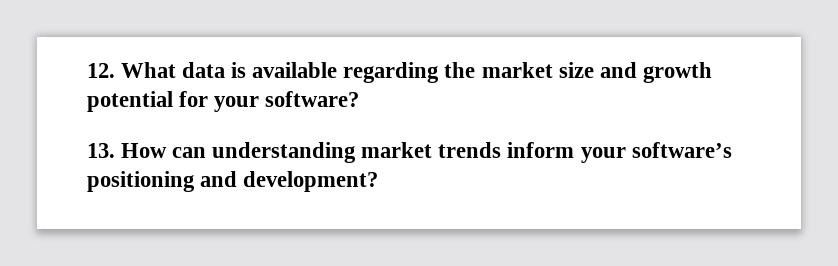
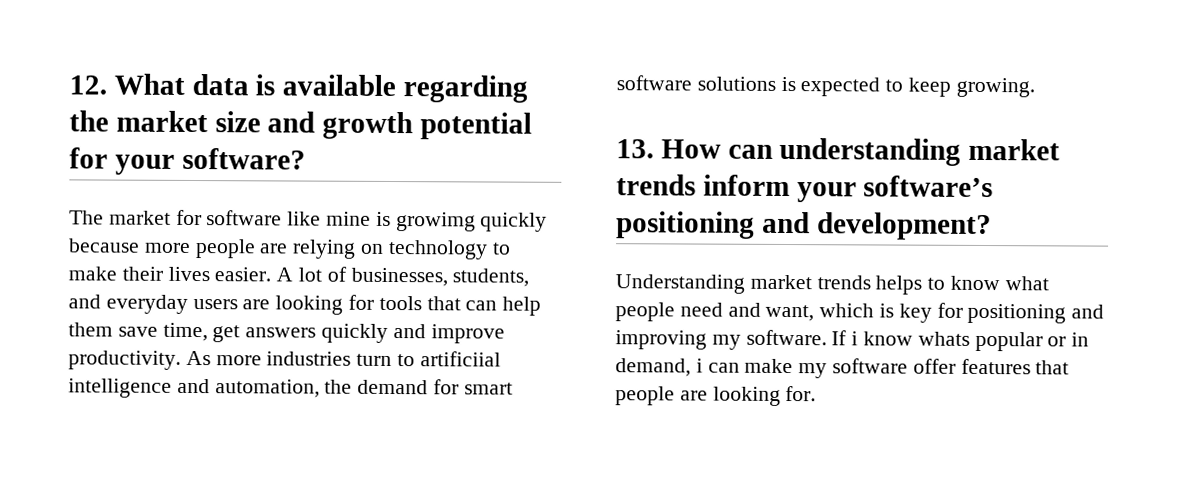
+ The market for software like mine is growimg quickly because more people are relying on technology to make their lives easier. A lot of businesses, students, and everyday users are looking for tools that can help them save time, get answers quickly and improve productivity. As more industries turn to artificiial intelligence and automation, the demand for smart software solutions is expected to keep growing.
+ Understanding market trends helps to know what people need and want, which is key for positioning and improving my software. If i know whats popular or in demand, i can make my software offer features that people are looking for.

